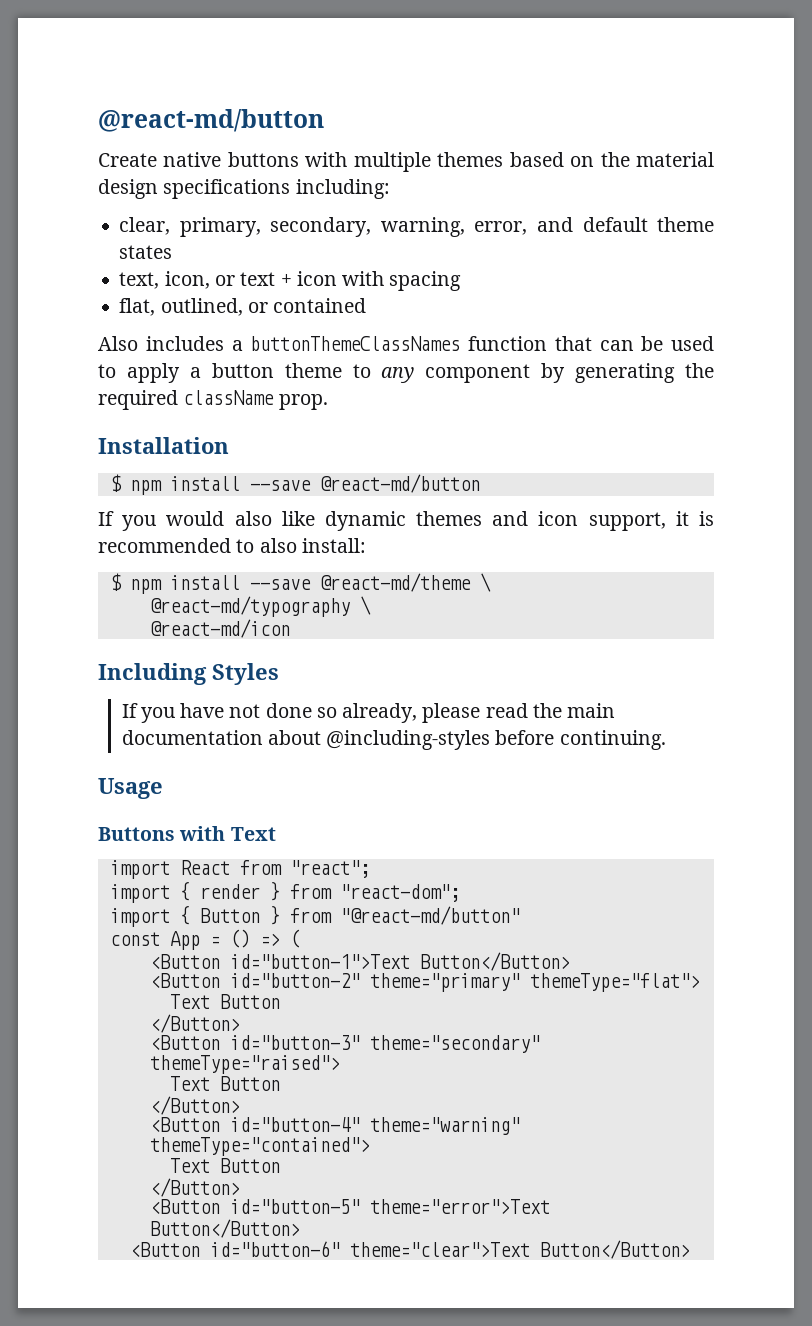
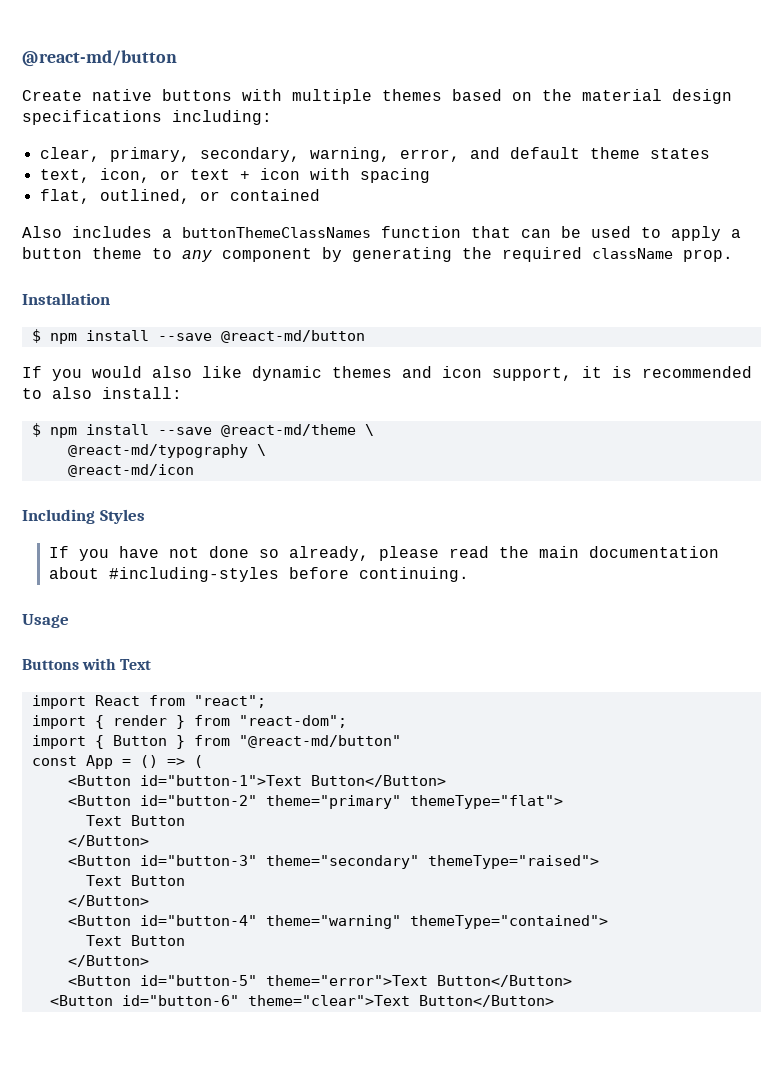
- If you have not done so already, please read the main documentation about @including-styles before continuing.
+ If you have not done so already, please read the main documentation about #including-styles before continuing.

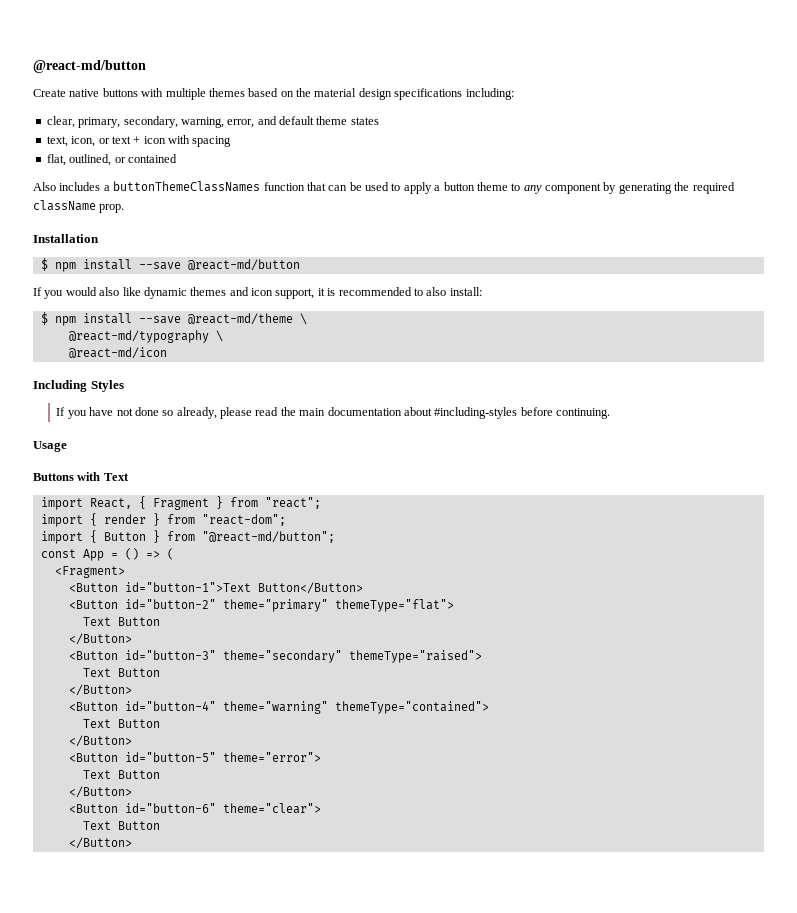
- import React from "react";
+ import React, { Fragment } from "react";
- import { Button } from "@react-md/button"
+ import { Button } from "@react-md/button";
+ <Fragment>
- <Button id="button-5" theme="error">Text Button</Button>
- <Button id="button-6" theme="clear">Text Button</Button>
+ <Button id="button-5" theme="error">
+ Text Button
+ </Button>
+ <Button id="button-6" theme="clear">
+ Text Button
+ </Button>

